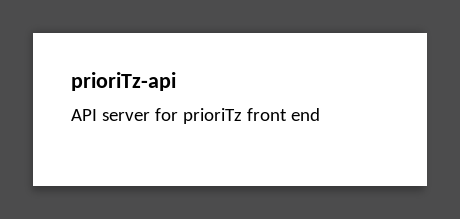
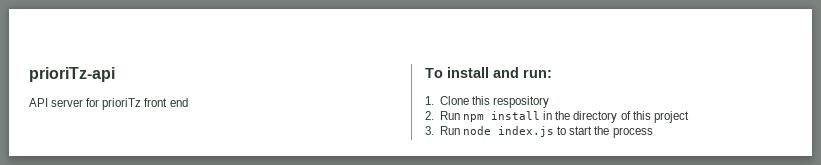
+ To install and run:
+ 1. Clone this respository
+ 2. Run npm install in the directory of this project
+ 3. Run node index.js to start the process

